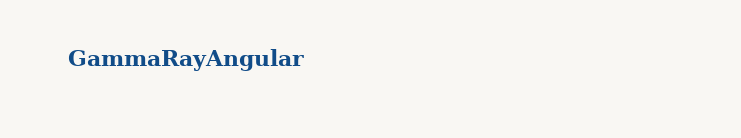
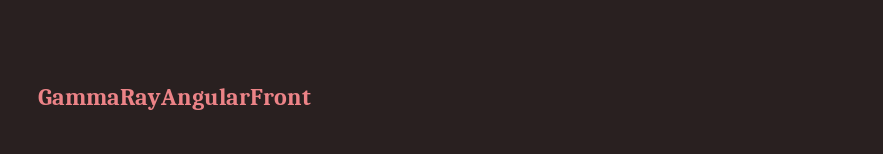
- GammaRayAngular
+ GammaRayAngularFront

